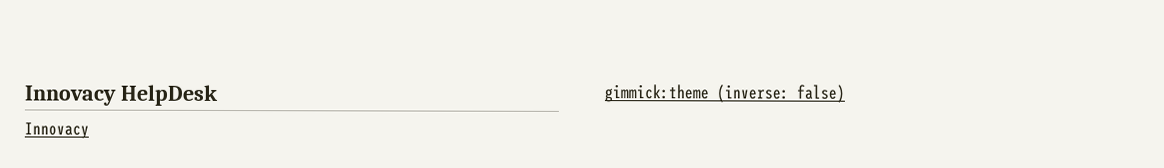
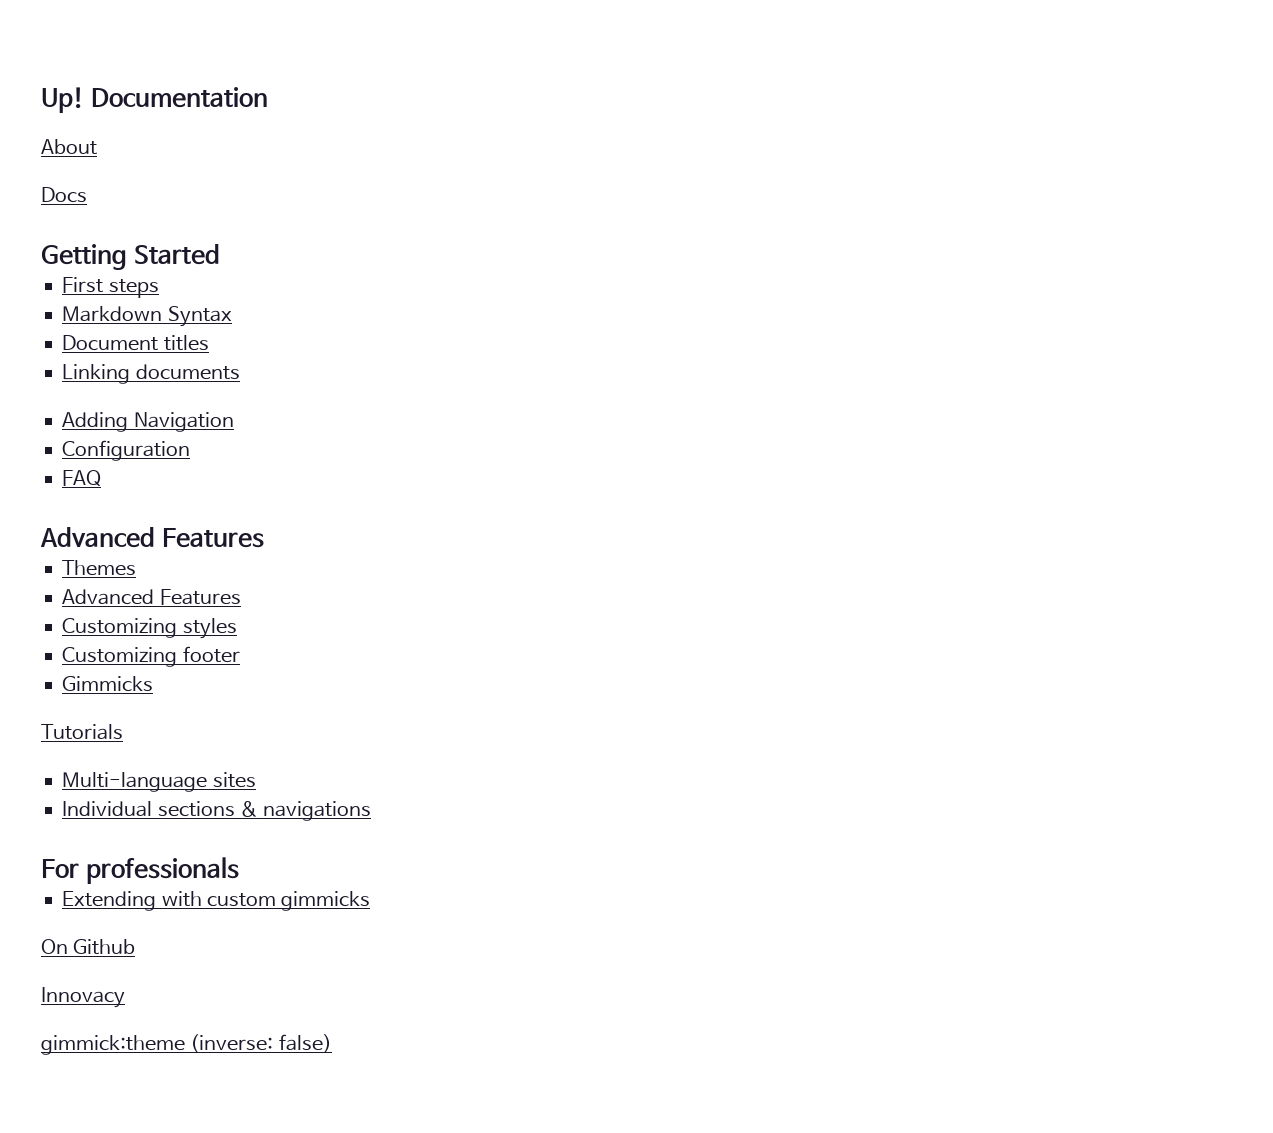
- Innovacy HelpDesk
+ Up! Documentation
+ About
+ Docs
+ Getting Started
+ First steps
+ Markdown Syntax
+ Document titles
+ Linking documents
+ Adding Navigation
+ Configuration
+ FAQ
+ Advanced Features
+ Themes
+ Advanced Features
+ Customizing styles
+ Customizing footer
+ Gimmicks
+ Tutorials
+ Multi-language sites
+ Individual sections & navigations
+ For professionals
+ Extending with custom gimmicks
+ On Github

